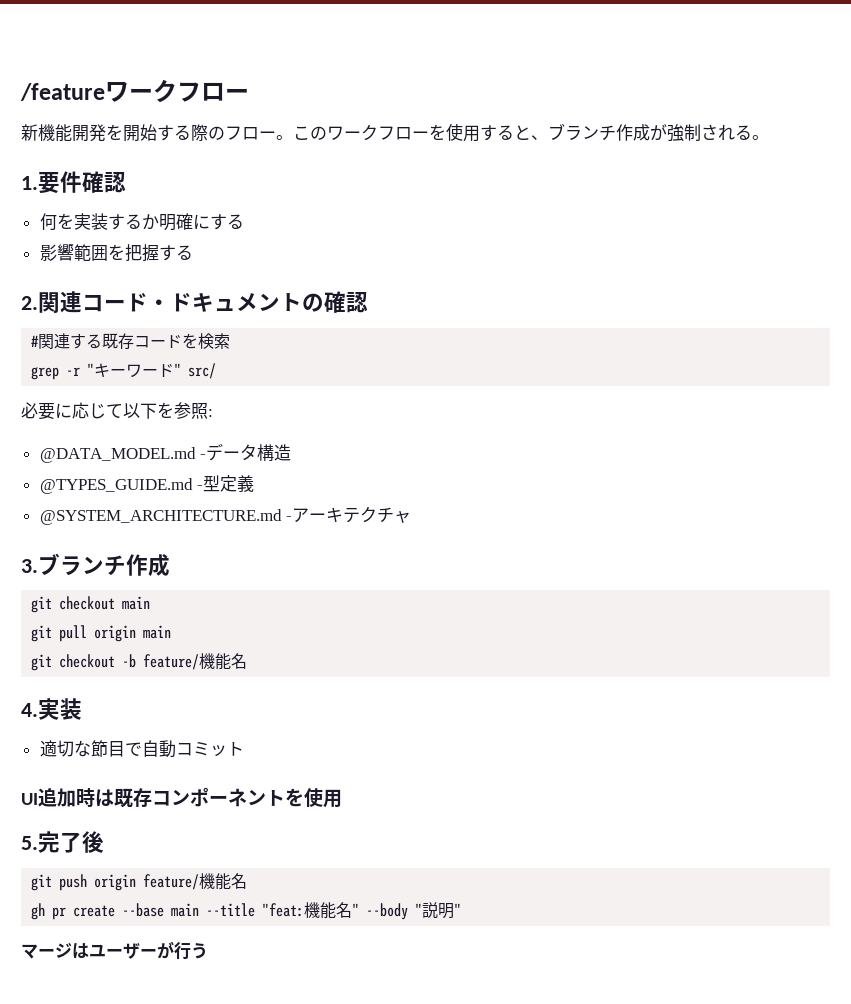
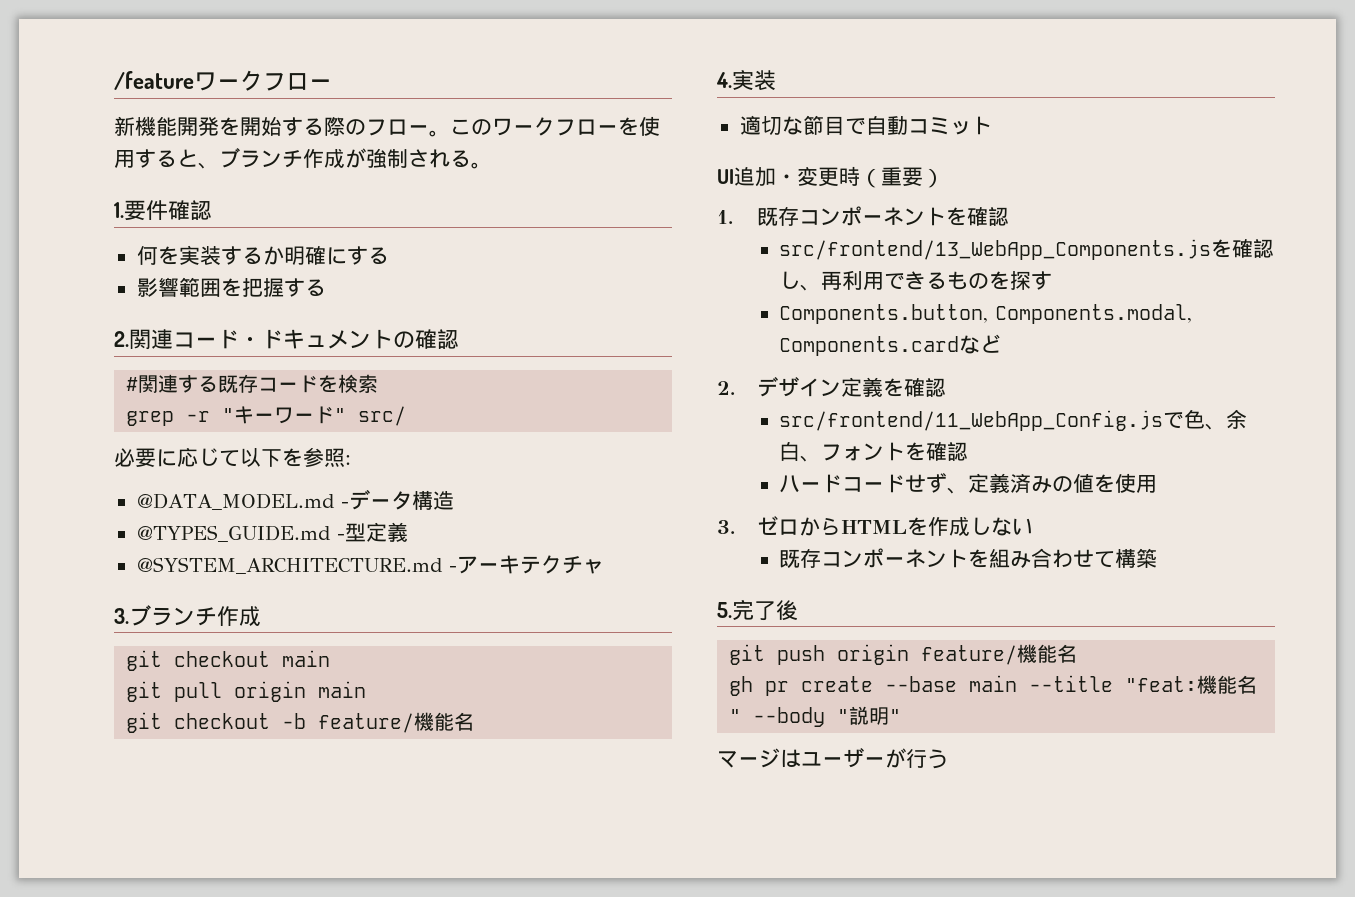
- UI追加時は既存コンポーネントを使用
+ UI追加・変更時（重要）
+ 1.既存コンポーネントを確認
+ src/frontend/13_WebApp_Components.jsを確認し、再利用できるものを探す
+ Components.button, Components.modal, Components.cardなど
+ 2.デザイン定義を確認
+ src/frontend/11_WebApp_Config.jsで色、余白、フォントを確認
+ ハードコードせず、定義済みの値を使用
+ 3.ゼロからHTMLを作成しない
+ 既存コンポーネントを組み合わせて構築

